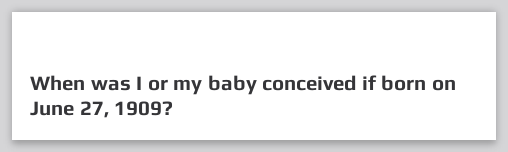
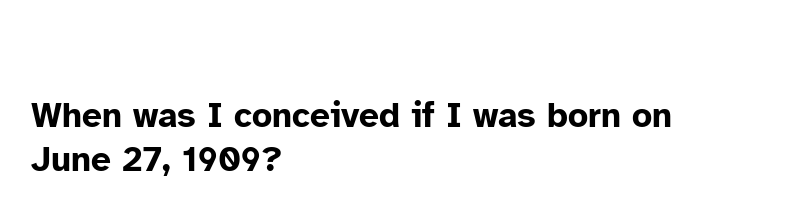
- When was I or my baby conceived if born on June 27, 1909?
+ When was I conceived if I was born on June 27, 1909?

